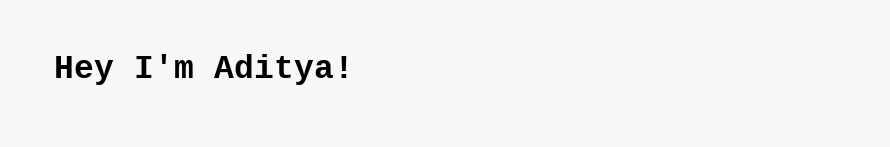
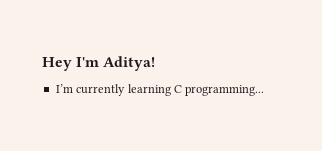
+ I’m currently learning C programming...

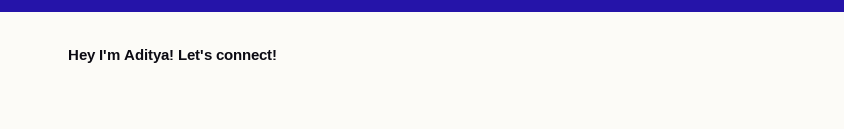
- Hey I'm Aditya!
- I’m currently learning C programming...
+ Hey I'm Aditya! Let's connect!

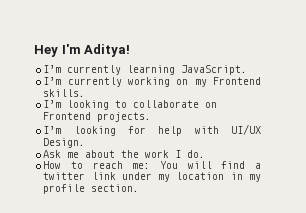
- Hey I'm Aditya! Let's connect!
+ Hey I'm Aditya!
+ I’m currently learning JavaScript.
+ I’m currently working on my Frontend skills.
+ I’m looking to collaborate on Frontend projects.
+ I’m looking for help with UI/UX Design.
+ Ask me about the work I do.
+ How to reach me: You will find a twitter link under my location in my profile section.

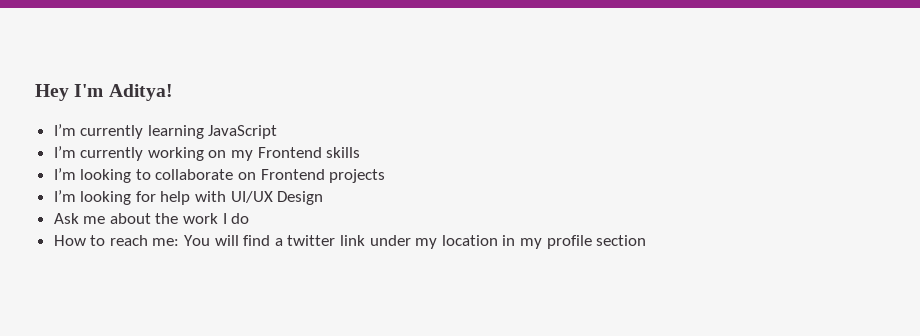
- I’m currently learning JavaScript.
+ I’m currently learning JavaScript
- I’m currently working on my Frontend skills.
+ I’m currently working on my Frontend skills
- I’m looking to collaborate on Frontend projects.
+ I’m looking to collaborate on Frontend projects
- I’m looking for help with UI/UX Design.
+ I’m looking for help with UI/UX Design
- Ask me about the work I do.
+ Ask me about the work I do
- How to reach me: You will find a twitter link under my location in my profile section.
+ How to reach me: You will find a twitter link under my location in my profile section

